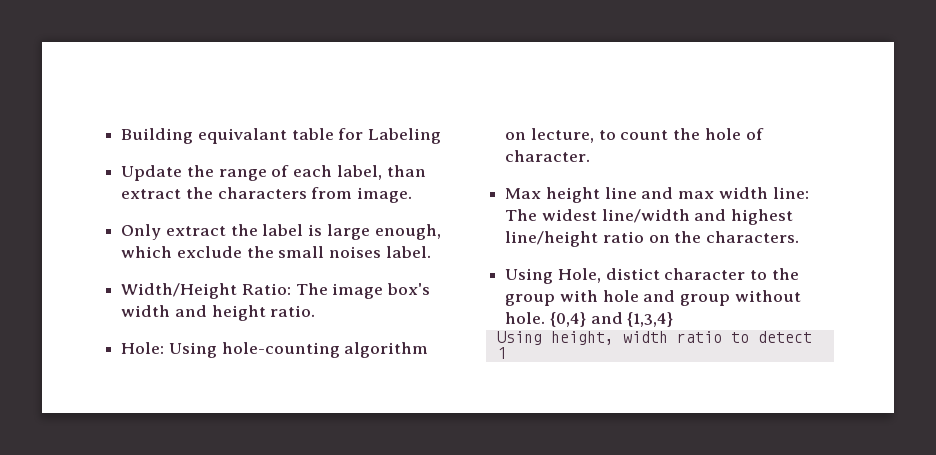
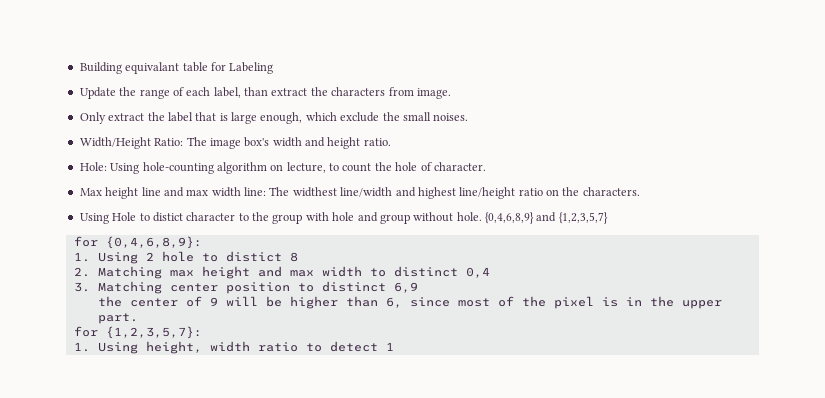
- Only extract the label is large enough, which exclude the small noises label.
+ Only extract the label that is large enough, which exclude the small noises.
- Max height line and max width line: The widest line/width and highest line/height ratio on the characters.
+ Max height line and max width line: The widthest line/width and highest line/height ratio on the characters.
- Using Hole, distict character to the group with hole and group without hole.
+ Using Hole to distict character to the group with hole and group without hole.
- {0,4} and {1,3,4}
- Using height, width ratio to detect 1
+ {0,4,6,8,9} and {1,2,3,5,7}
+ for {0,4,6,8,9}:
+ 1. Using 2 hole to distict 8
+ 2. Matching max height and max width to distinct 0,4
+ 3. Matching center position to distinct 6,9
+ the center of 9 will be higher than 6, since most of the pixel is in the upper part.
+ for {1,2,3,5,7}:
+ 1. Using height, width ratio to detect 1

